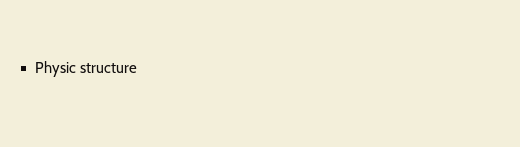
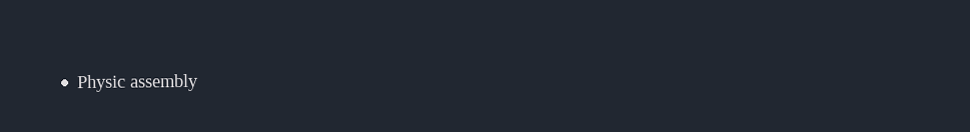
- Physic structure
+ Physic assembly

